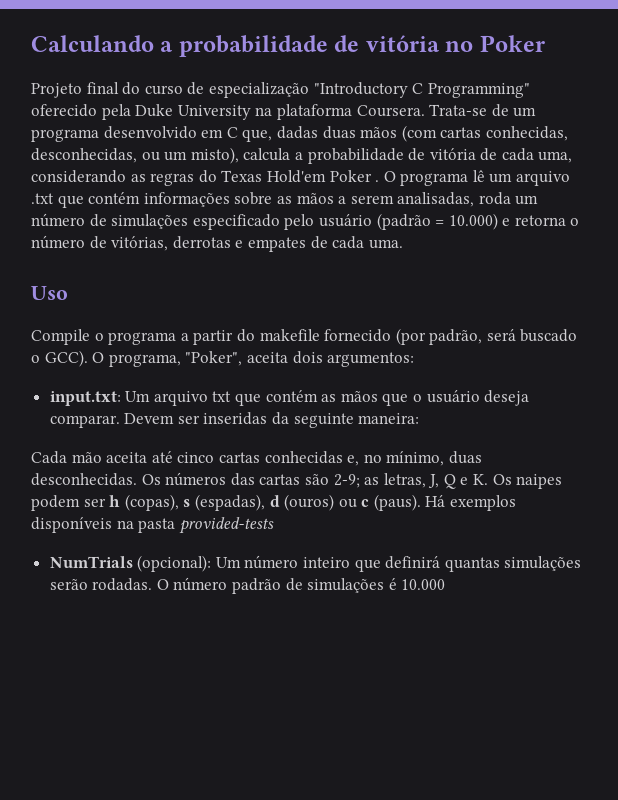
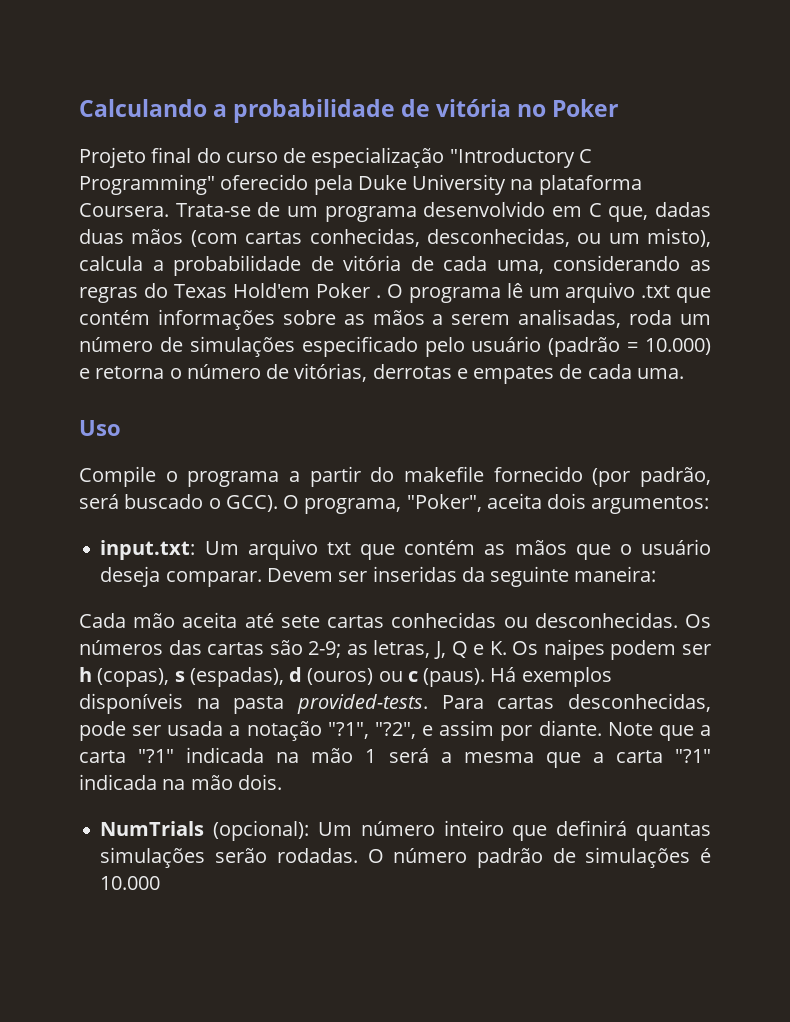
- Cada mão aceita até cinco cartas conhecidas e, no mínimo, duas desconhecidas.
+ Cada mão aceita até sete cartas conhecidas ou desconhecidas.
- Há exemplos disponíveis na pasta provided-tests
+ Há exemplos disponíveis na pasta provided-tests. Para cartas desconhecidas, pode ser usada a notação "?1", "?2", e assim por diante. Note que a carta "?1" indicada na mão 1 será a mesma que a carta "?1" indicada na mão dois.

